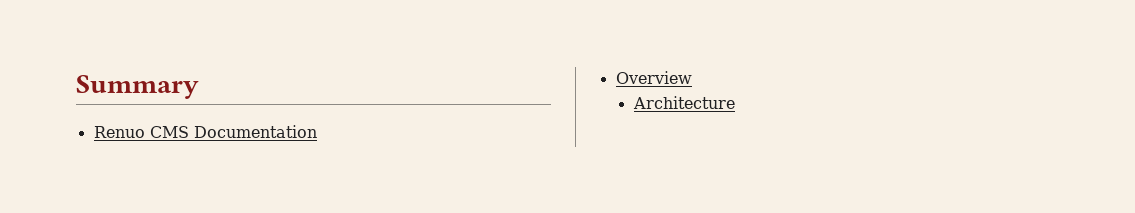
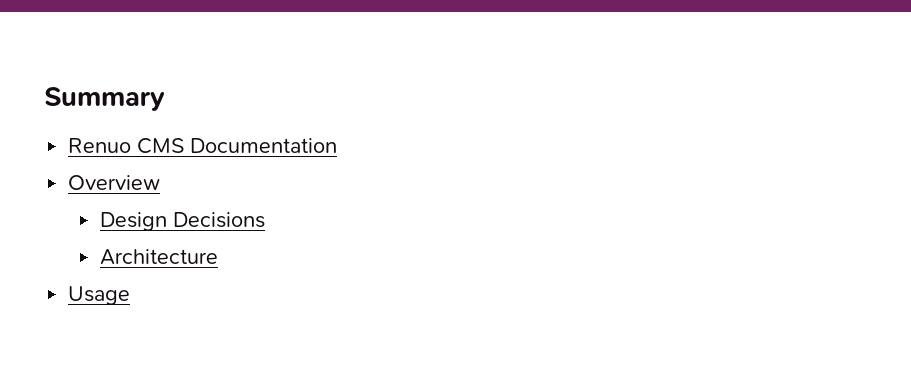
+ Design Decisions
+ Usage

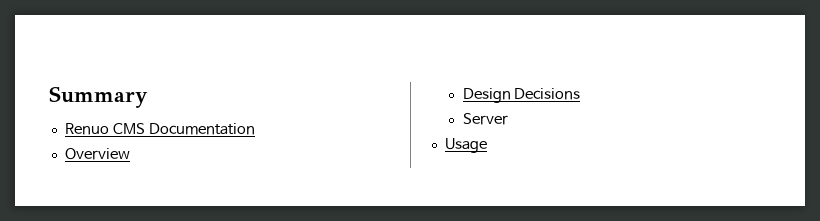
- Architecture
+ Server

